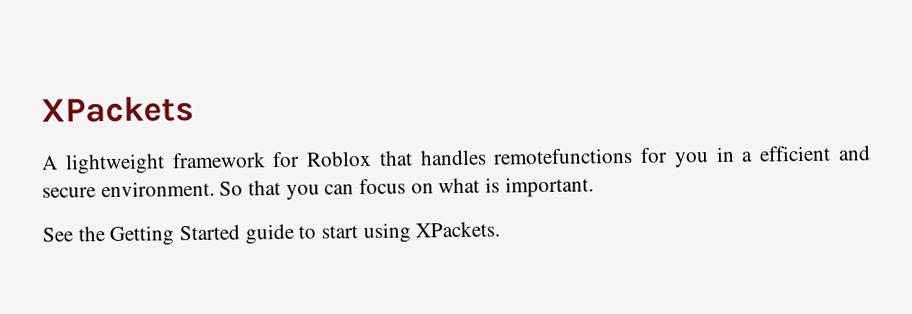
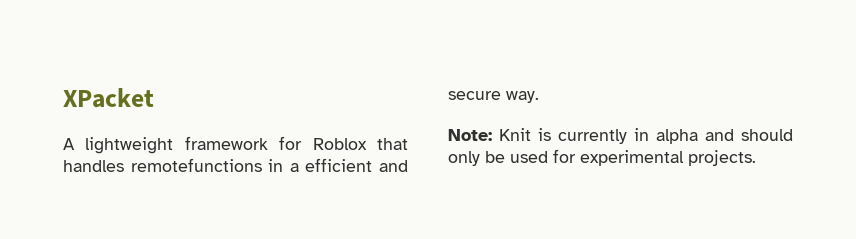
- XPackets
+ XPacket
- A lightweight framework for Roblox that handles remotefunctions for you in a efficient and secure environment. So that you can focus on what is important.
- See the Getting Started guide to start using XPackets.
+ A lightweight framework for Roblox that handles remotefunctions in a efficient and secure way.
+ Note: Knit is currently in alpha and should only be used for experimental projects.

